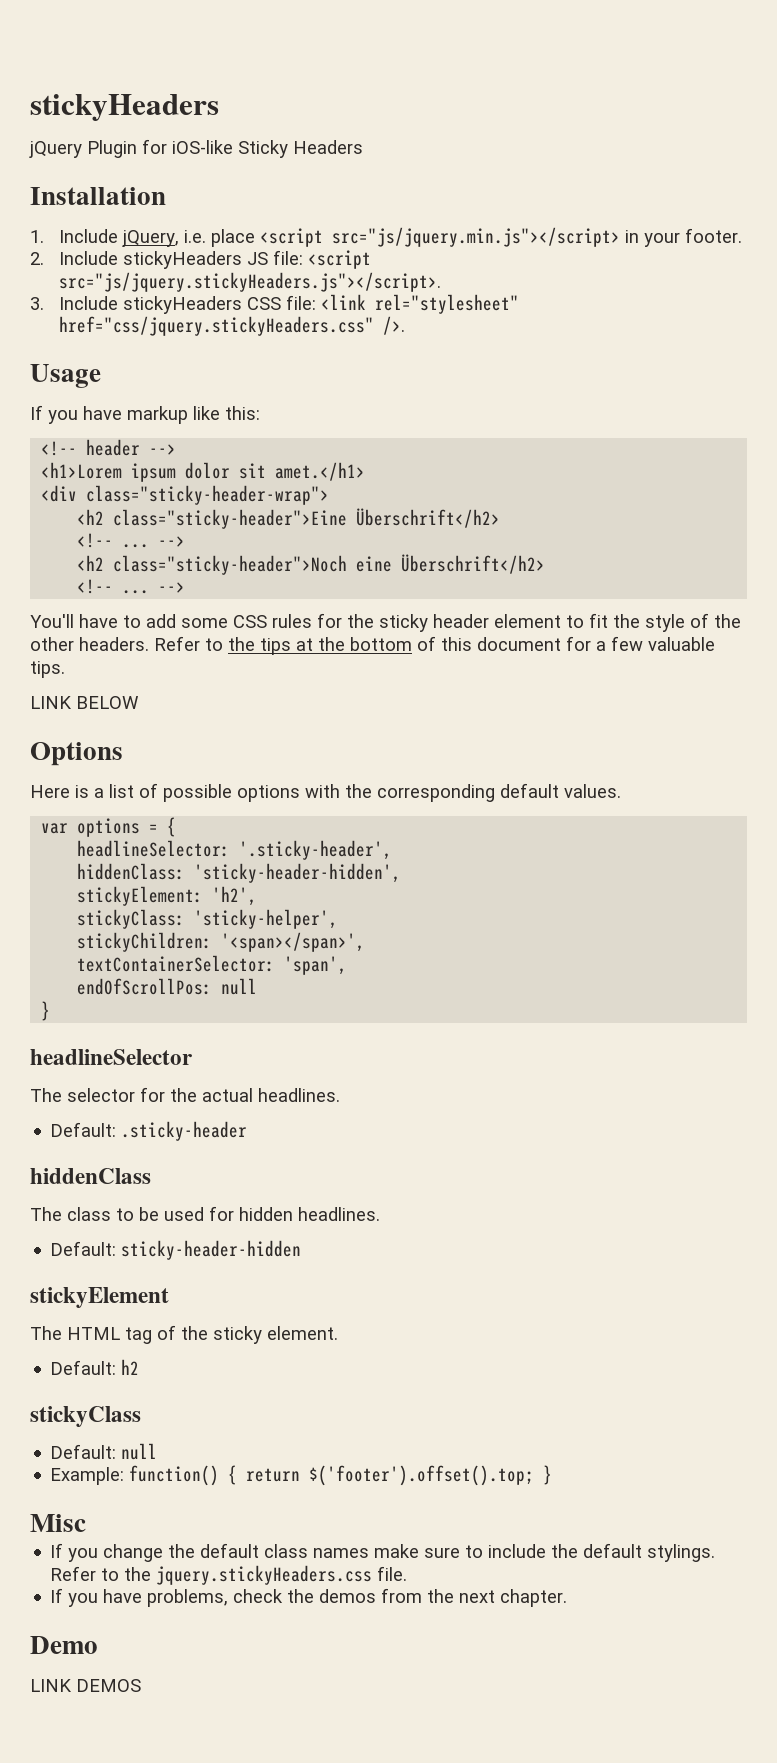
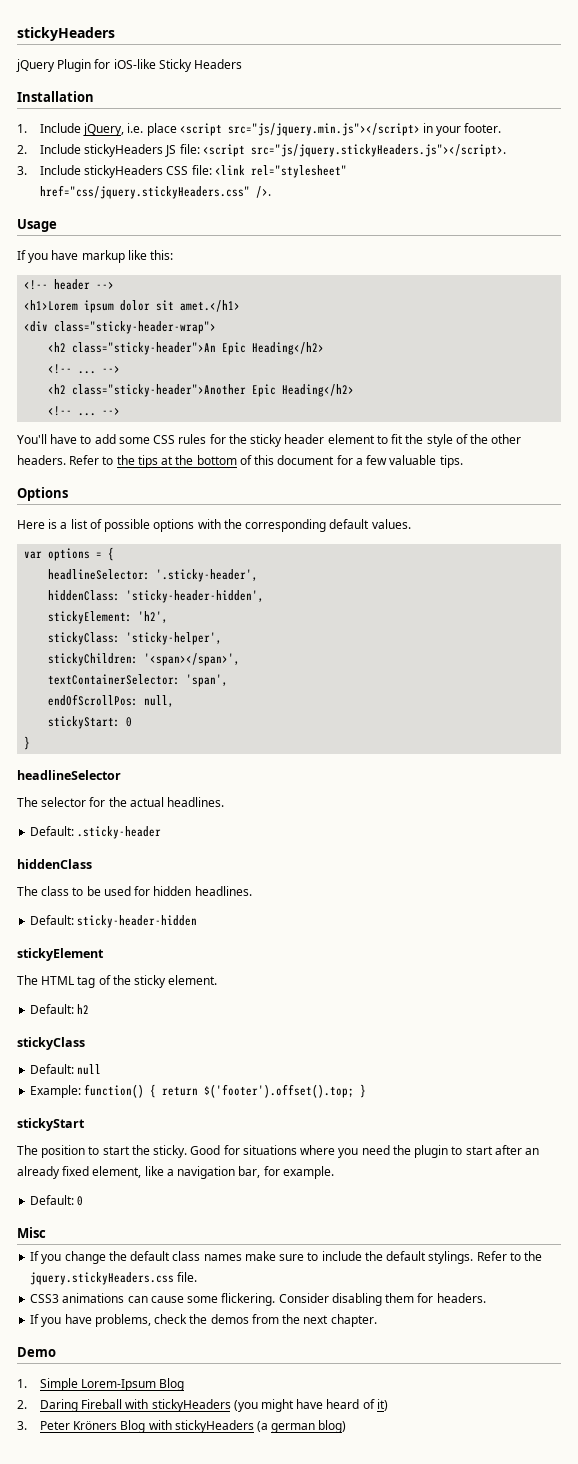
- <h2 class="sticky-header">Eine Überschrift</h2>
+ <h2 class="sticky-header">An Epic Heading</h2>
- <h2 class="sticky-header">Noch eine Überschrift</h2>
+ <h2 class="sticky-header">Another Epic Heading</h2>
- LINK BELOW
- endOfScrollPos: null
+ endOfScrollPos: null,
+ stickyStart: 0
+ stickyStart
+ The position to start the sticky. Good for situations where you need the plugin to start after an already fixed element, like a navigation bar, for example.
+ Default: 0
+ CSS3 animations can cause some flickering. Consider disabling them for headers.
- LINK DEMOS
+ 1. Simple Lorem-Ipsum Blog
+ 2. Daring Fireball with stickyHeaders (you might have heard of it)
+ 3. Peter Kröners Blog with stickyHeaders (a german blog)

